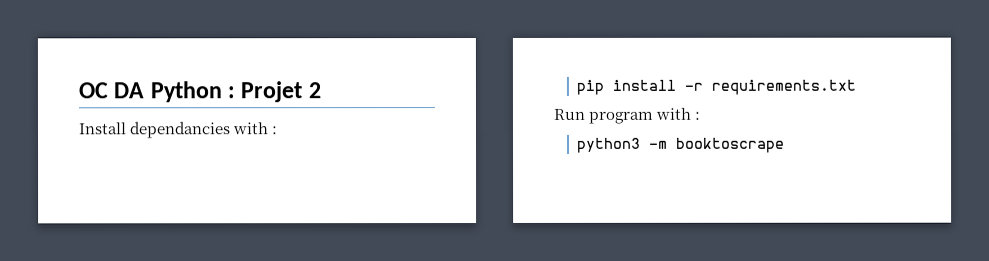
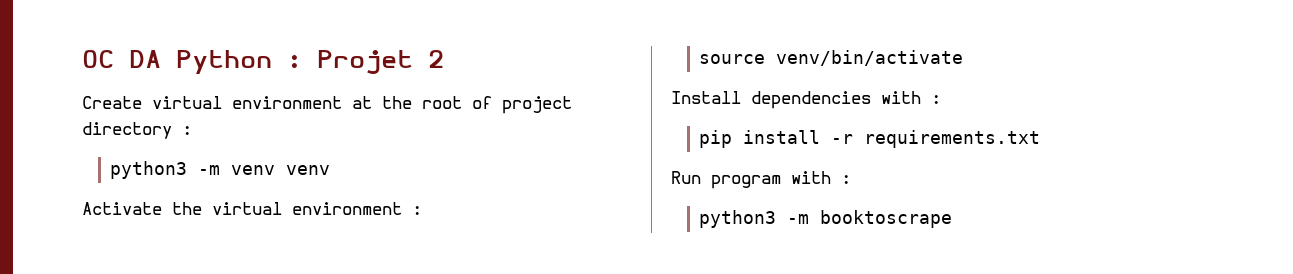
+ Create virtual environment at the root of project directory :
+ python3 -m venv venv
+ Activate the virtual environment :
+ source venv/bin/activate
- Install dependancies with :
+ Install dependencies with :

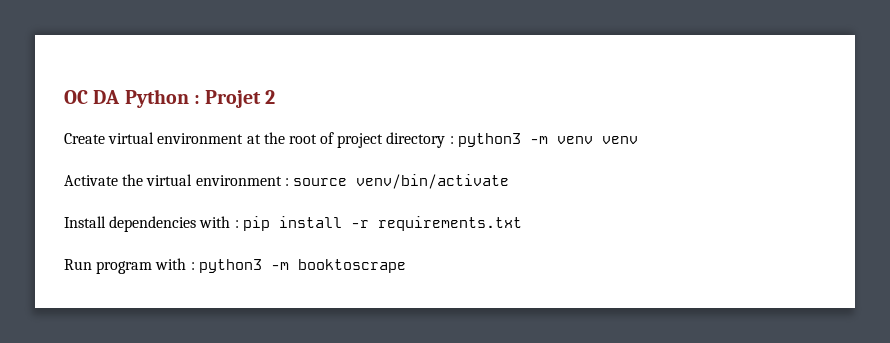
- Create virtual environment at the root of project directory :
- python3 -m venv venv
+ Create virtual environment at the root of project directory : python3 -m venv venv
- Activate the virtual environment :
- source venv/bin/activate
+ Activate the virtual environment : source venv/bin/activate
- Install dependencies with :
- pip install -r requirements.txt
+ Install dependencies with : pip install -r requirements.txt
- Run program with :
- python3 -m booktoscrape
+ Run program with : python3 -m booktoscrape

